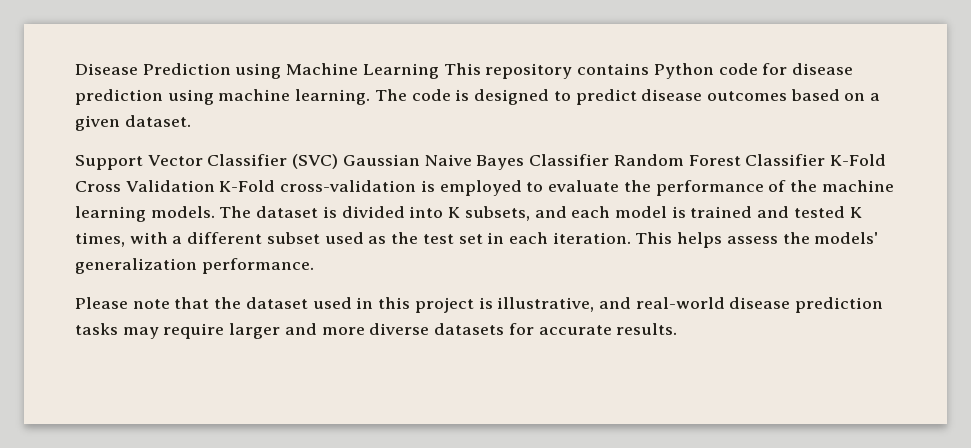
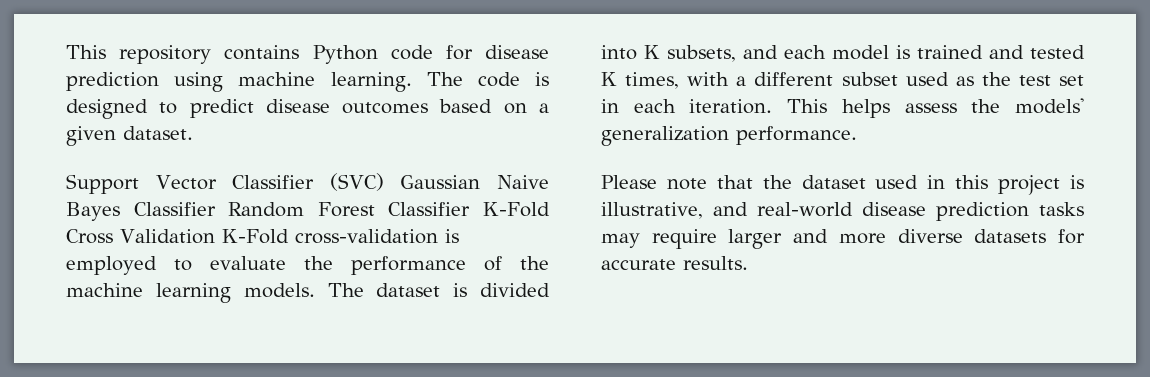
- Disease Prediction using Machine Learning This repository contains Python code for disease prediction using machine learning.
+ This repository contains Python code for disease prediction using machine learning.

